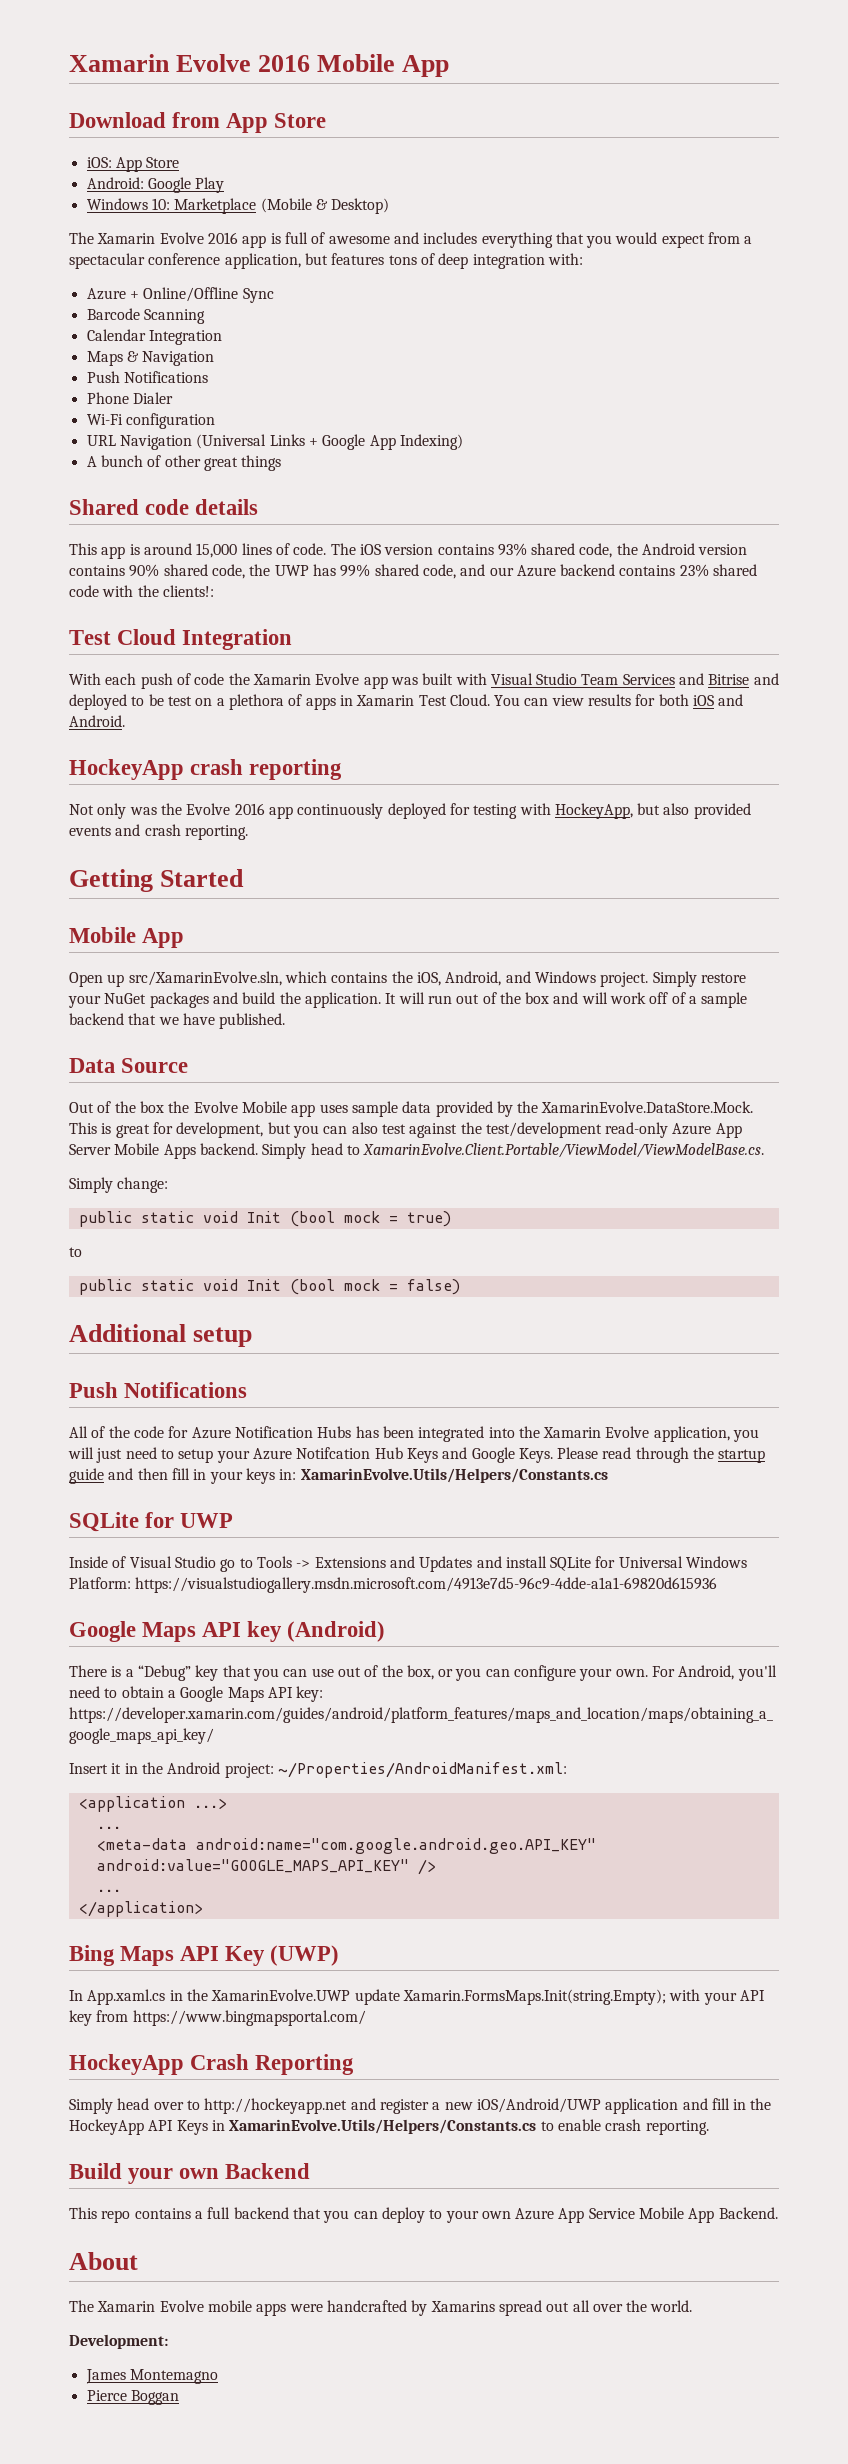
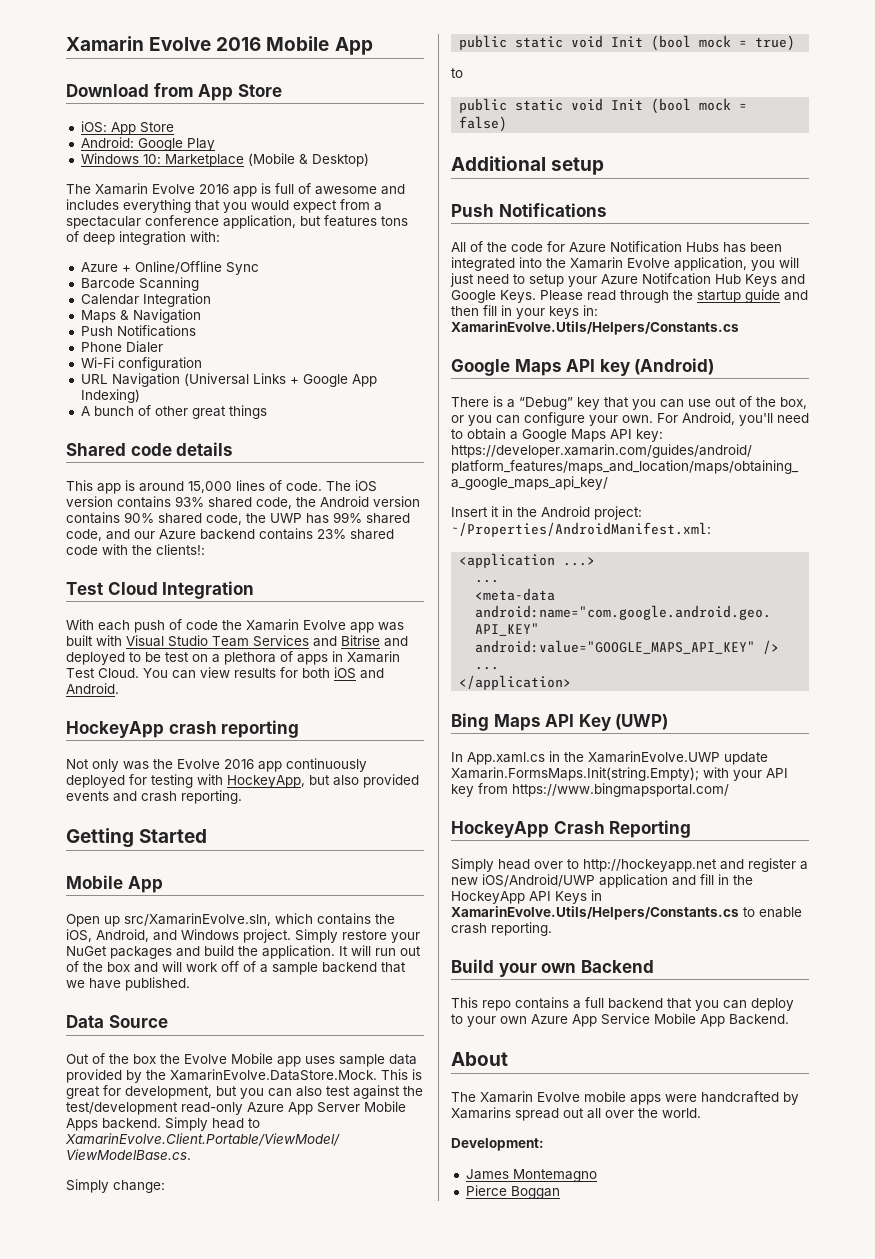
- SQLite for UWP
- Inside of Visual Studio go to Tools -> Extensions and Updates and install SQLite for Universal Windows Platform: https://visualstudiogallery.msdn.microsoft.com/4913e7d5-96c9-4dde-a1a1-69820d615936

